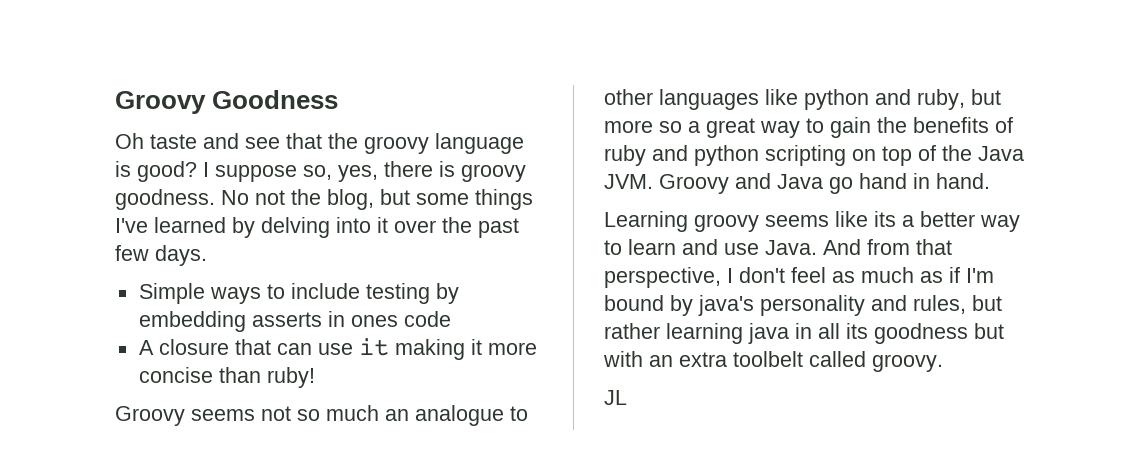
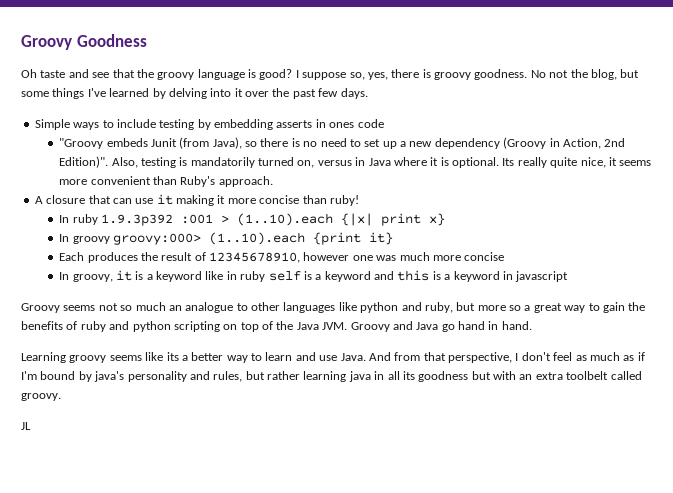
+ "Groovy embeds Junit (from Java), so there is no need to set up a new dependency (Groovy in Action, 2nd Edition)". Also, testing is mandatorily turned on, versus in Java where it is optional. Its really quite nice, it seems more convenient than Ruby's approach.
+ In ruby 1.9.3p392 :001 > (1..10).each {|x| print x}
+ In groovy groovy:000> (1..10).each {print it}
+ Each produces the result of 12345678910, however one was much more concise
+ In groovy, it is a keyword like in ruby self is a keyword and this is a keyword in javascript

